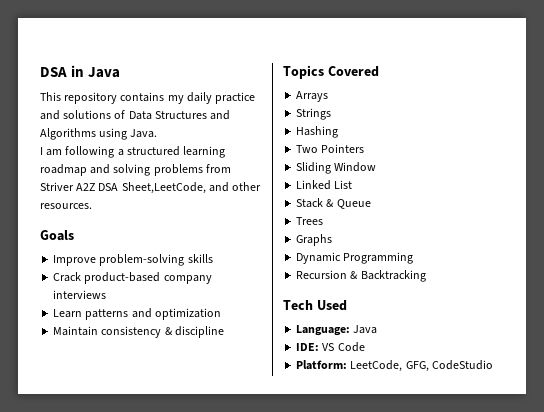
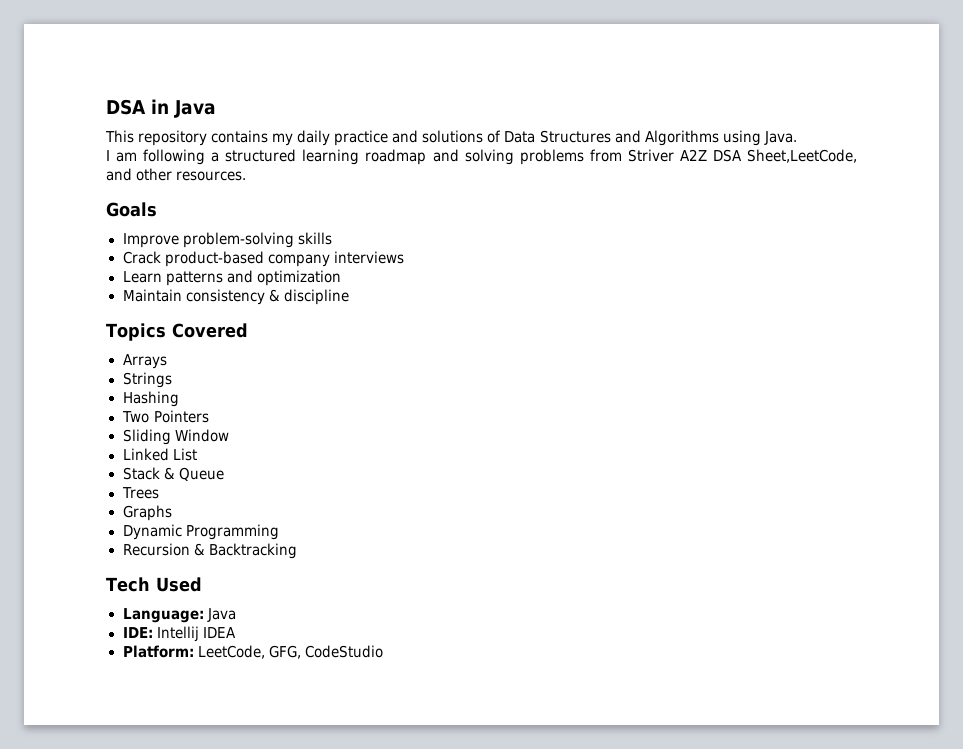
- IDE: VS Code
+ IDE: Intellij IDEA

